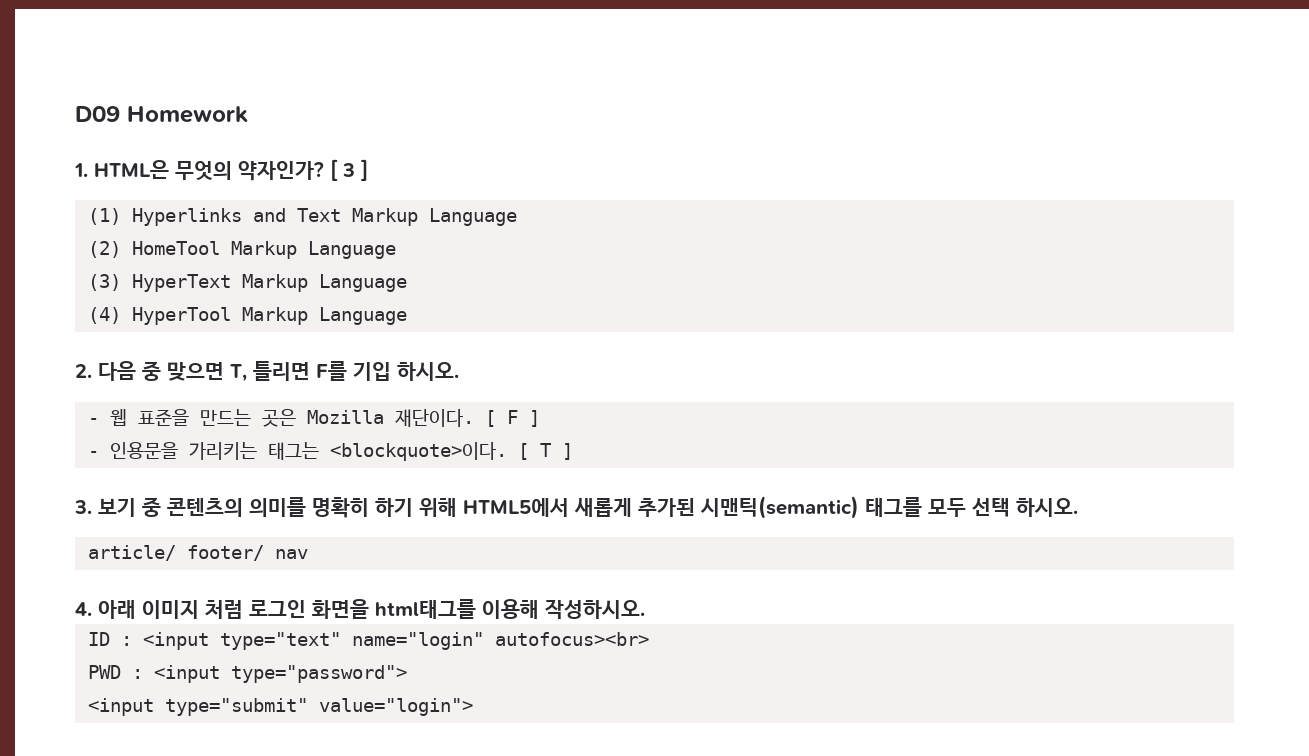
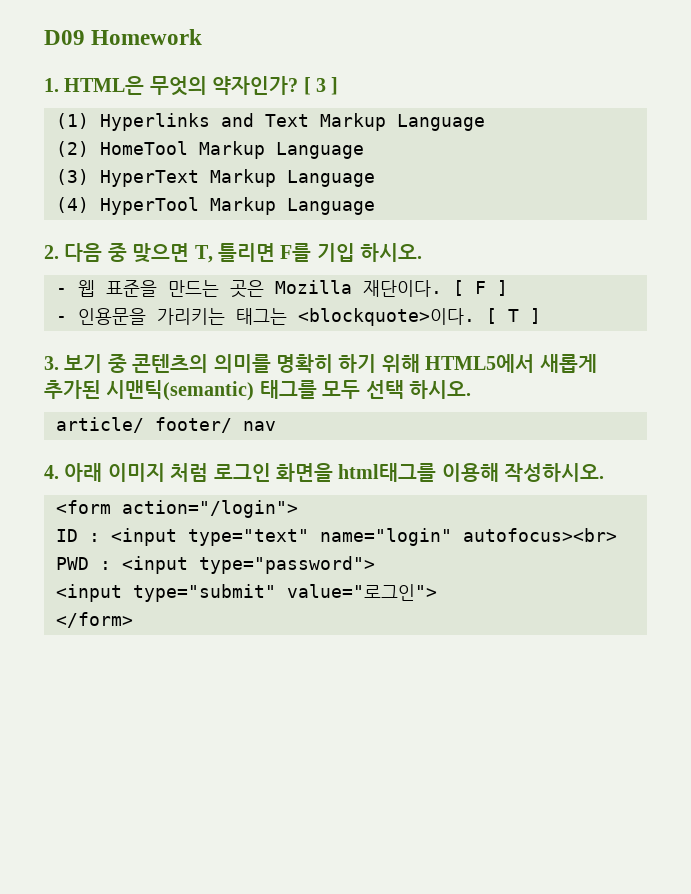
+ <form action="/login">
- <input type="submit" value="login">
+ <input type="submit" value="로그인">
+ </form>

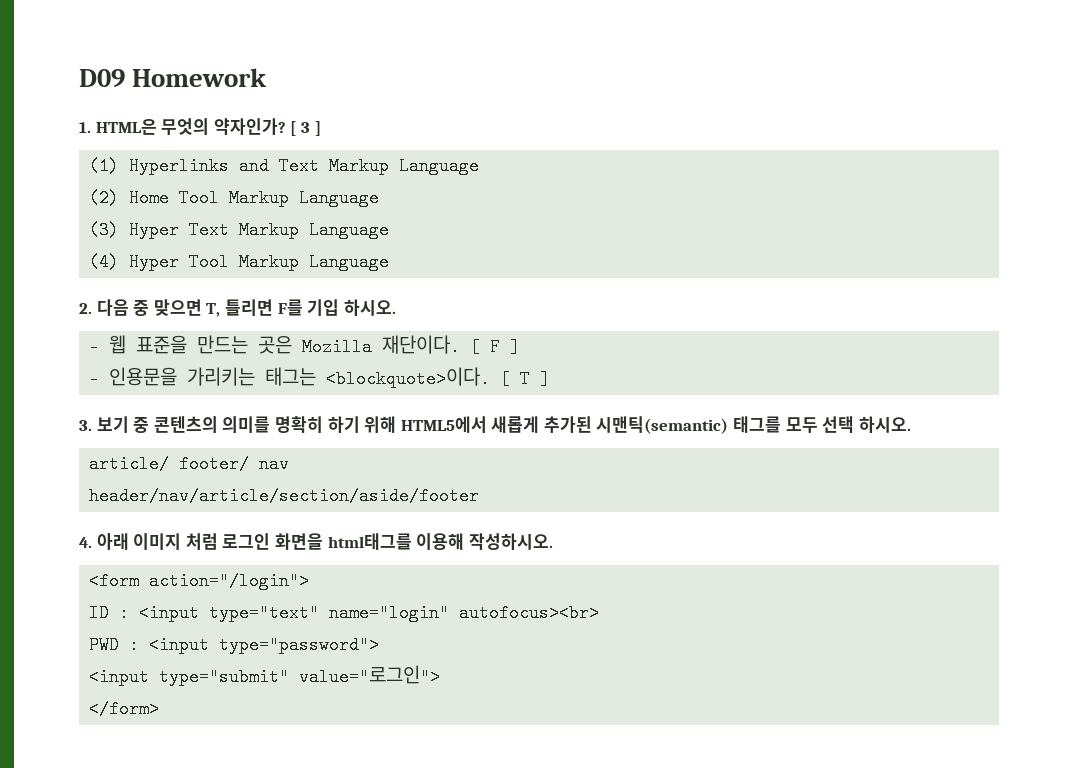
- (2) HomeTool Markup Language
+ (2) Home Tool Markup Language
- (3) HyperText Markup Language
+ (3) Hyper Text Markup Language
- (4) HyperTool Markup Language
+ (4) Hyper Tool Markup Language
+ header/nav/article/section/aside/footer

